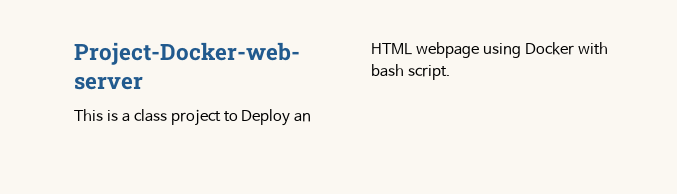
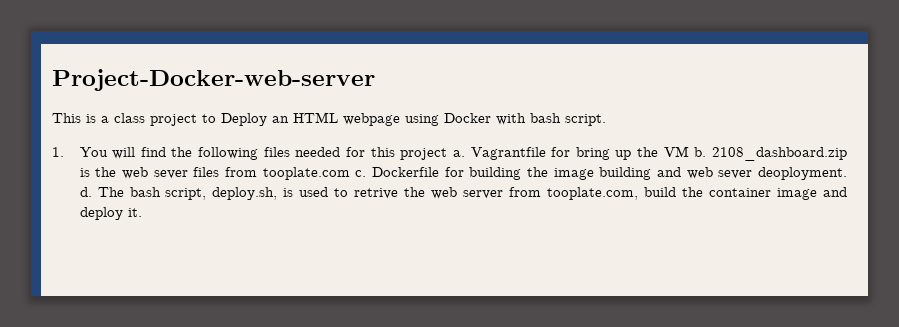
+ 1. You will find the following files needed for this project a. Vagrantfile for bring up the VM b. 2108_dashboard.zip is the web sever files from tooplate.com c. Dockerfile for building the image building and web sever deoployment. d. The bash script, deploy.sh, is used to retrive the web server from tooplate.com, build the container image and deploy it.

